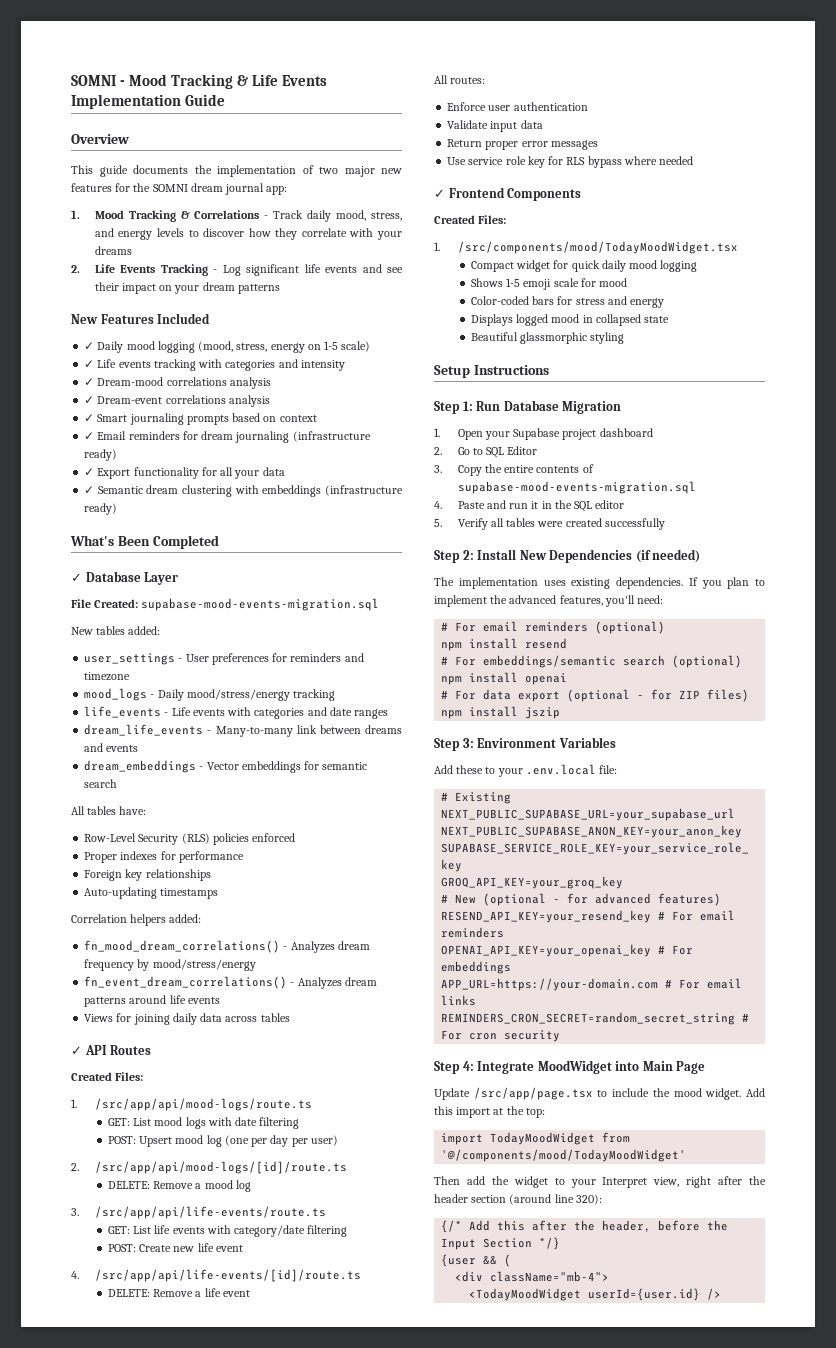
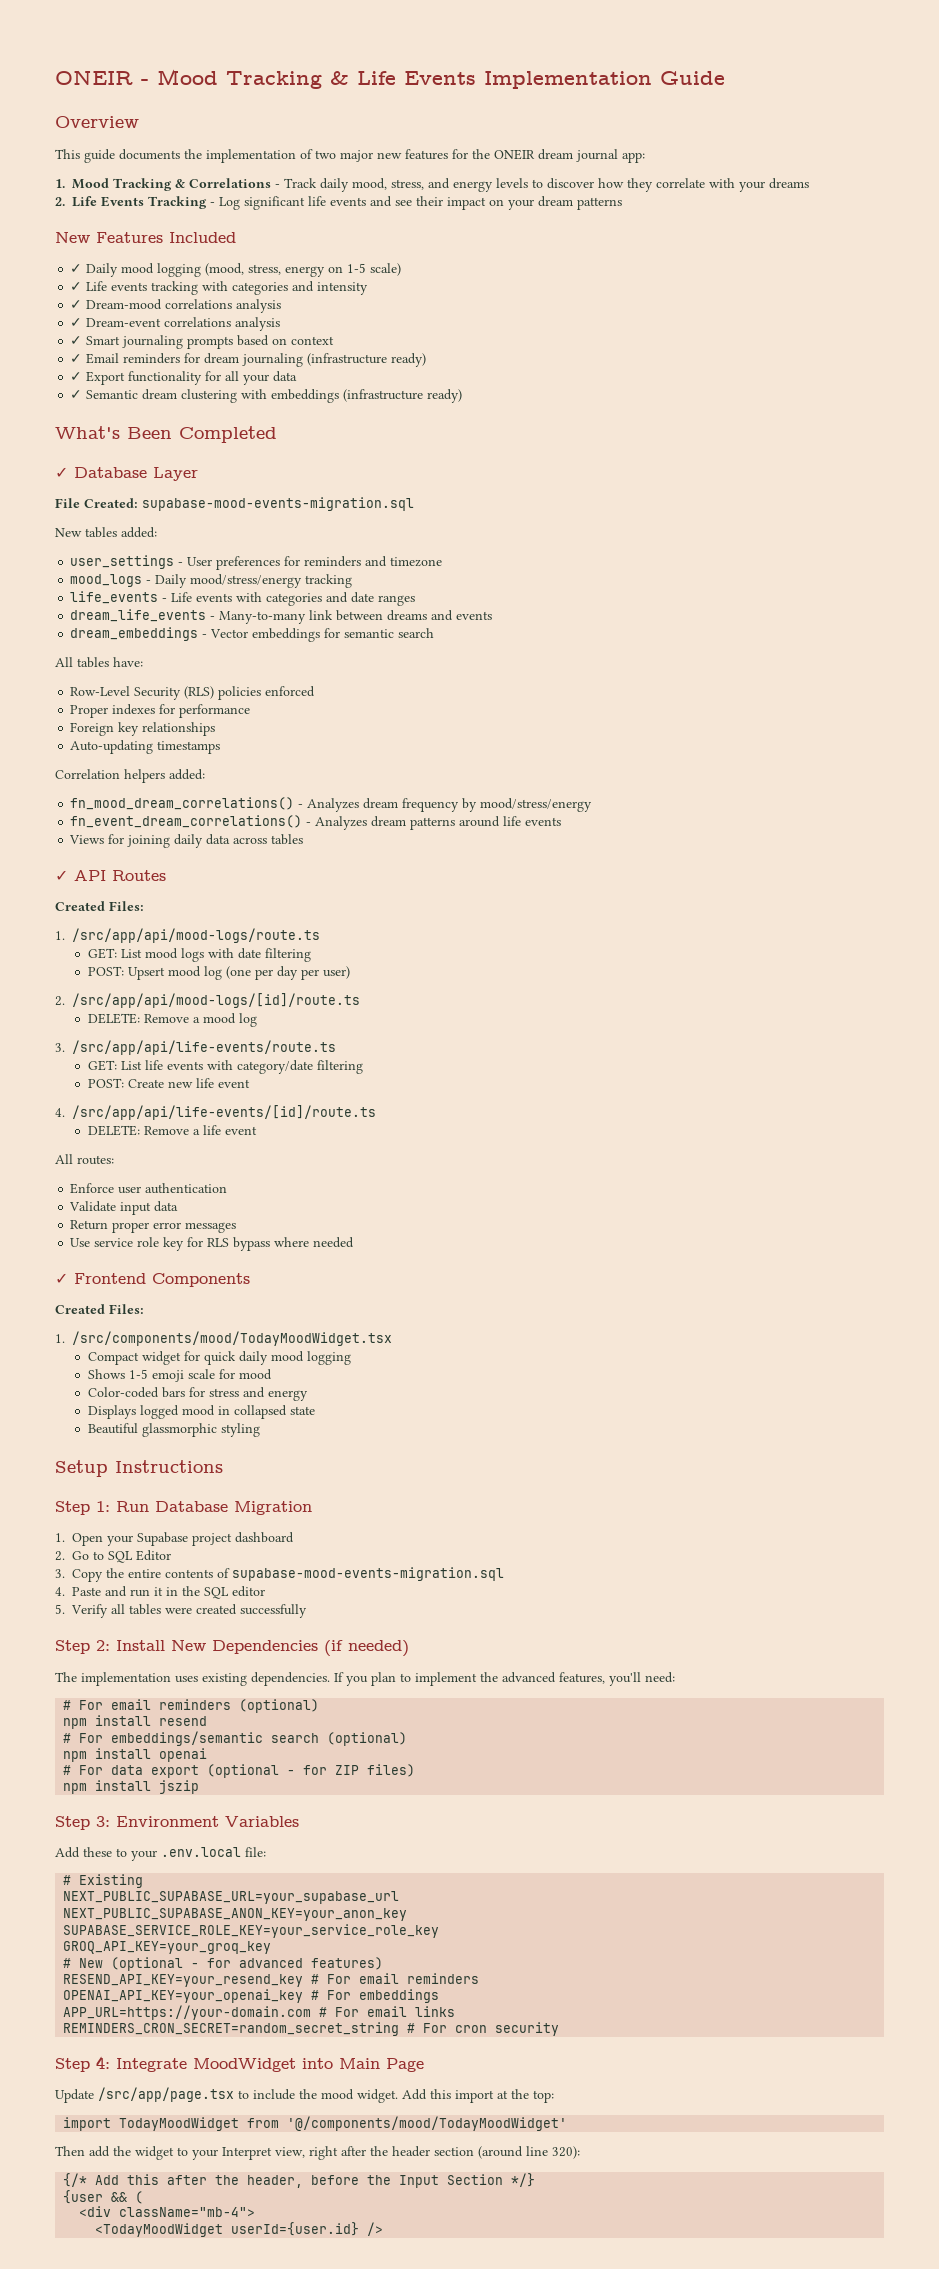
- SOMNI - Mood Tracking & Life Events Implementation Guide
+ ONEIR - Mood Tracking & Life Events Implementation Guide
- This guide documents the implementation of two major new features for the SOMNI dream journal app:
+ This guide documents the implementation of two major new features for the ONEIR dream journal app:

